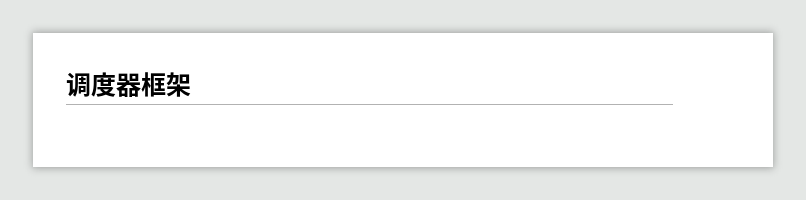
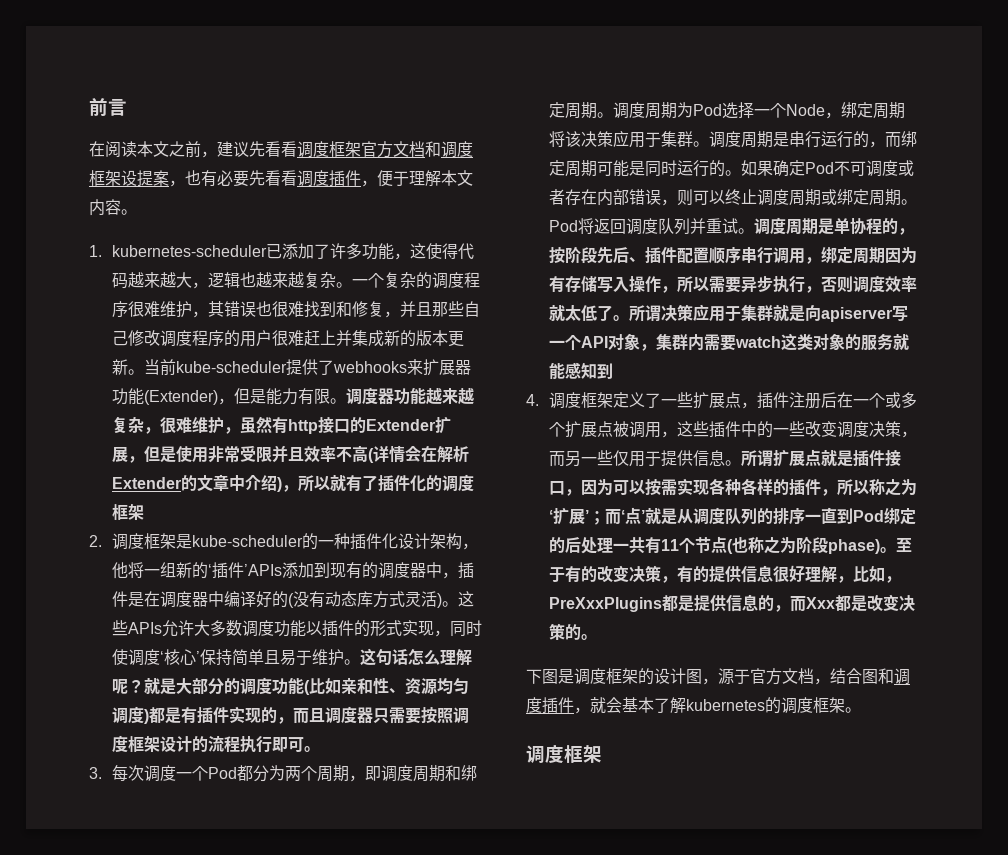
- 调度器框架
+ 前言
+ 在阅读本文之前，建议先看看调度框架官方文档和调度框架设提案，也有必要先看看调度插件，便于理解本文内容。
+ 1. kubernetes-scheduler已添加了许多功能，这使得代码越来越大，逻辑也越来越复杂。一个复杂的调度程序很难维护，其错误也很难找到和修复，并且那些自己修改调度程序的用户很难赶上并集成新的版本更新。当前kube-scheduler提供了webhooks来扩展器功能(Extender)，但是能力有限。调度器功能越来越复杂，很难维护，虽然有http接口的Extender扩展，但是使用非常受限并且效率不高(详情会在解析Extender的文章中介绍)，所以就有了插件化的调度框架
+ 2.调度框架是kube-scheduler的一种插件化设计架构，他将一组新的‘插件’APIs添加到现有的调度器中，插件是在调度器中编译好的(没有动态库方式灵活)。这些APIs允许大多数调度功能以插件的形式实现，同时使调度‘核心’保持简单且易于维护。这句话怎么理解呢？就是大部分的调度功能(比如亲和性、资源均匀调度)都是有插件实现的，而且调度器只需要按照调度框架设计的流程执行即可。
+ 3.每次调度一个Pod都分为两个周期，即调度周期和绑定周期。调度周期为Pod选择一个Node，绑定周期将该决策应用于集群。调度周期是串行运行的，而绑定周期可能是同时运行的。如果确定Pod不可调度或者存在内部错误，则可以终止调度周期或绑定周期。Pod将返回调度队列并重试。调度周期是单协程的，按阶段先后、插件配置顺序串行调用，绑定周期因为有存储写入操作，所以需要异步执行，否则调度效率就太低了。所谓决策应用于集群就是向apiserver写一个API对象，集群内需要watch这类对象的服务就能感知到
+ 4.调度框架定义了一些扩展点，插件注册后在一个或多个扩展点被调用，这些插件中的一些改变调度决策，而另一些仅用于提供信息。所谓扩展点就是插件接口，因为可以按需实现各种各样的插件，所以称之为‘扩展’；而‘点’就是从调度队列的排序一直到Pod绑定的后处理一共有11个节点(也称之为阶段phase)。至于有的改变决策，有的提供信息很好理解，比如，PreXxxPlugins都是提供信息的，而Xxx都是改变决策的。
+ 下图是调度框架的设计图，源于官方文档，结合图和调度插件，就会基本了解kubernetes的调度框架。
+ 调度框架

